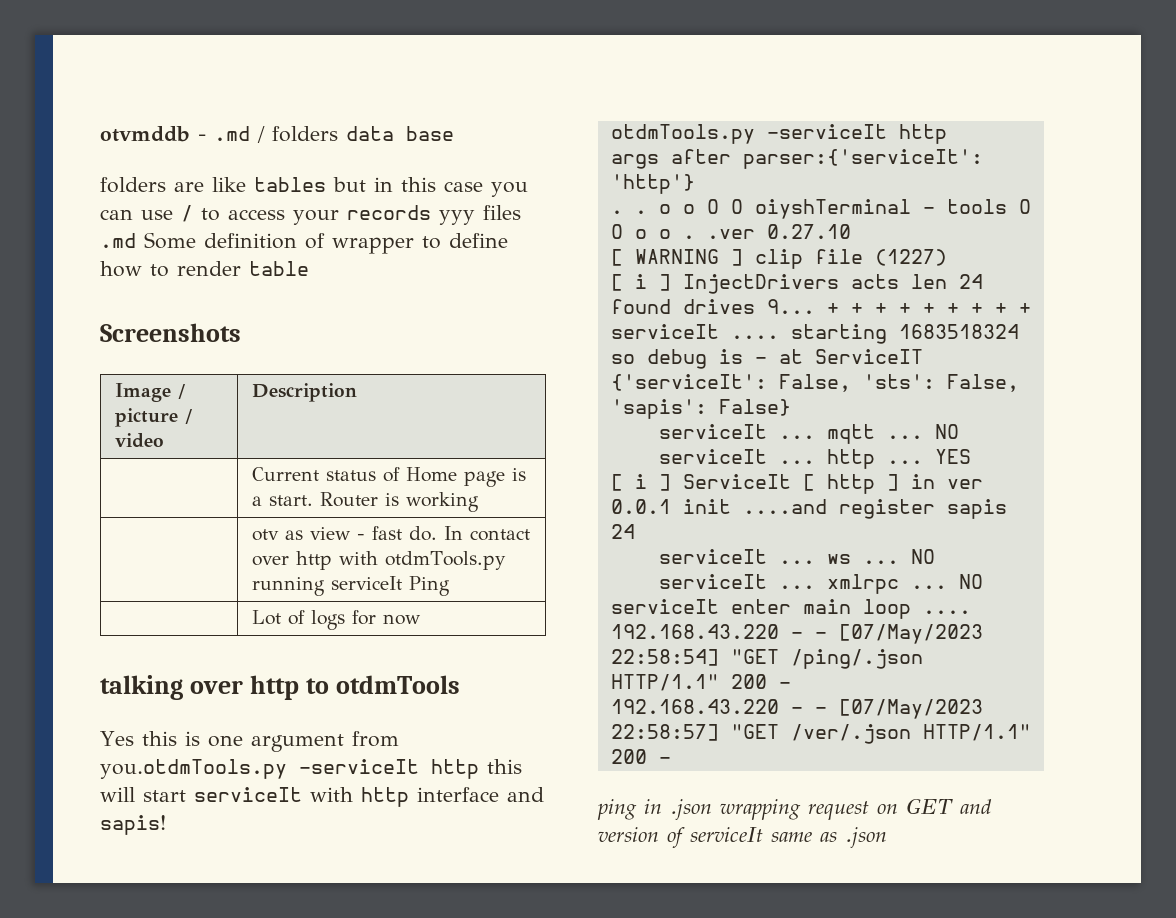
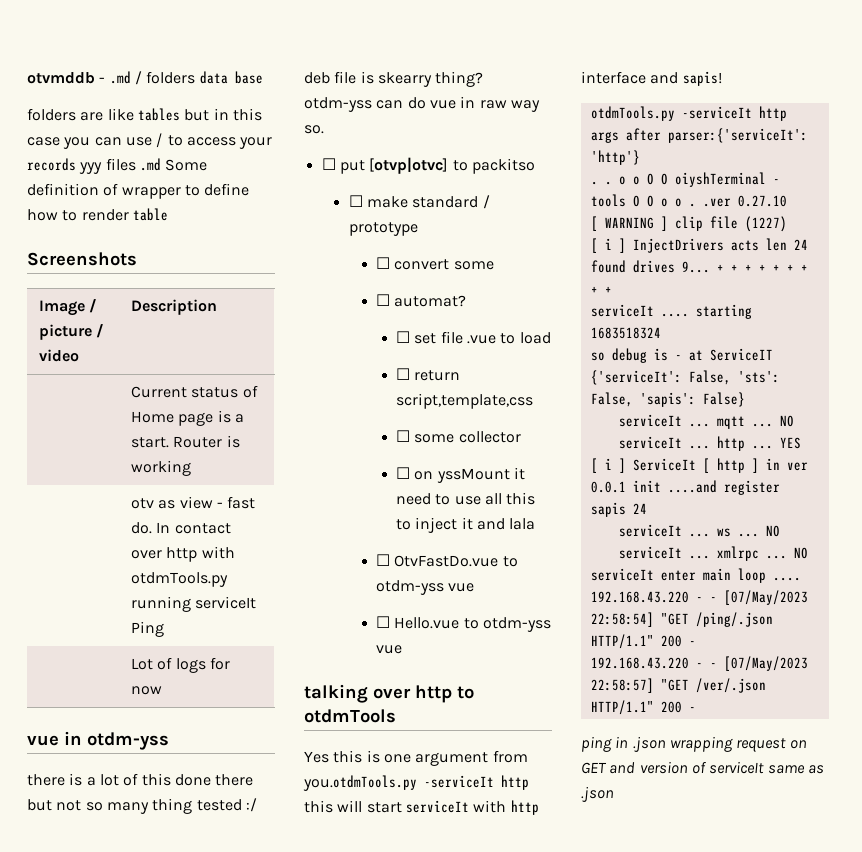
+ vue in otdm-yss
+ there is a lot of this done there but not so many thing tested :/ deb file is skearry thing? otdm-yss can do vue in raw way so.
+ ☐ put [otvp|otvc] to packitso
+ ☐ make standard / prototype
+ ☐ convert some
+ ☐ automat?
+ ☐ set file .vue to load
+ ☐ return script,template,css
+ ☐ some collector
+ ☐ on yssMount it need to use all this to inject it and lala
+ ☐ OtvFastDo.vue to otdm-yss vue
+ ☐ Hello.vue to otdm-yss vue

